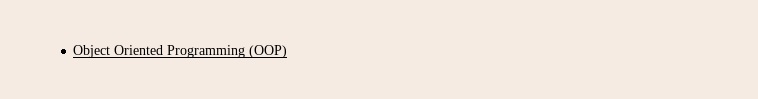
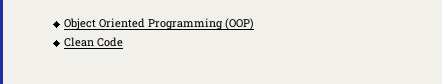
+ Clean Code

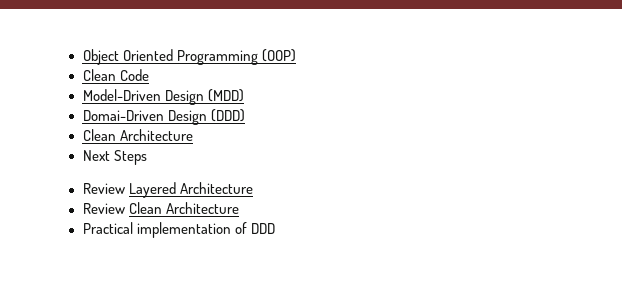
+ Model-Driven Design (MDD)
+ Domai-Driven Design (DDD)
+ Clean Architecture
+ Next Steps
+ Review Layered Architecture
+ Review Clean Architecture
+ Practical implementation of DDD

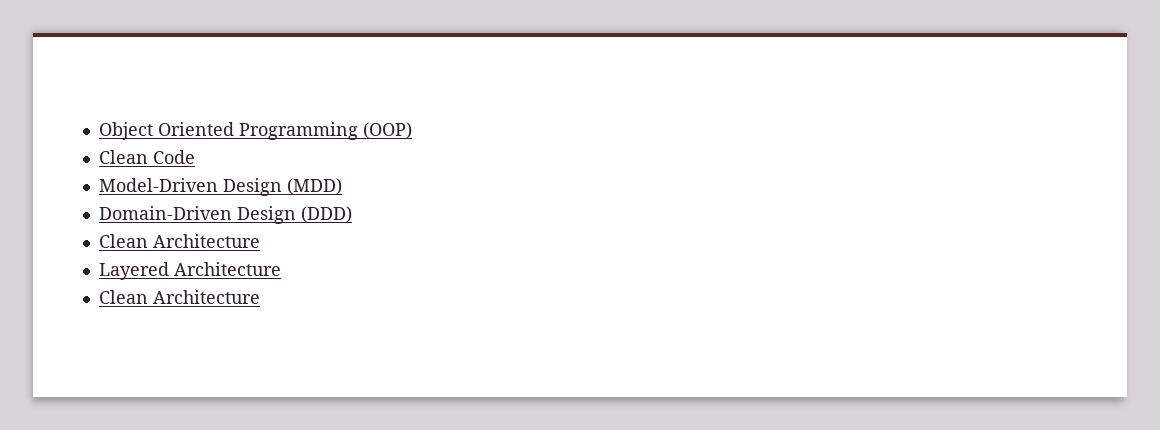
- Domai-Driven Design (DDD)
+ Domain-Driven Design (DDD)
- Next Steps
- Review Layered Architecture
- Review Clean Architecture
- Practical implementation of DDD
+ Layered Architecture
+ Clean Architecture

